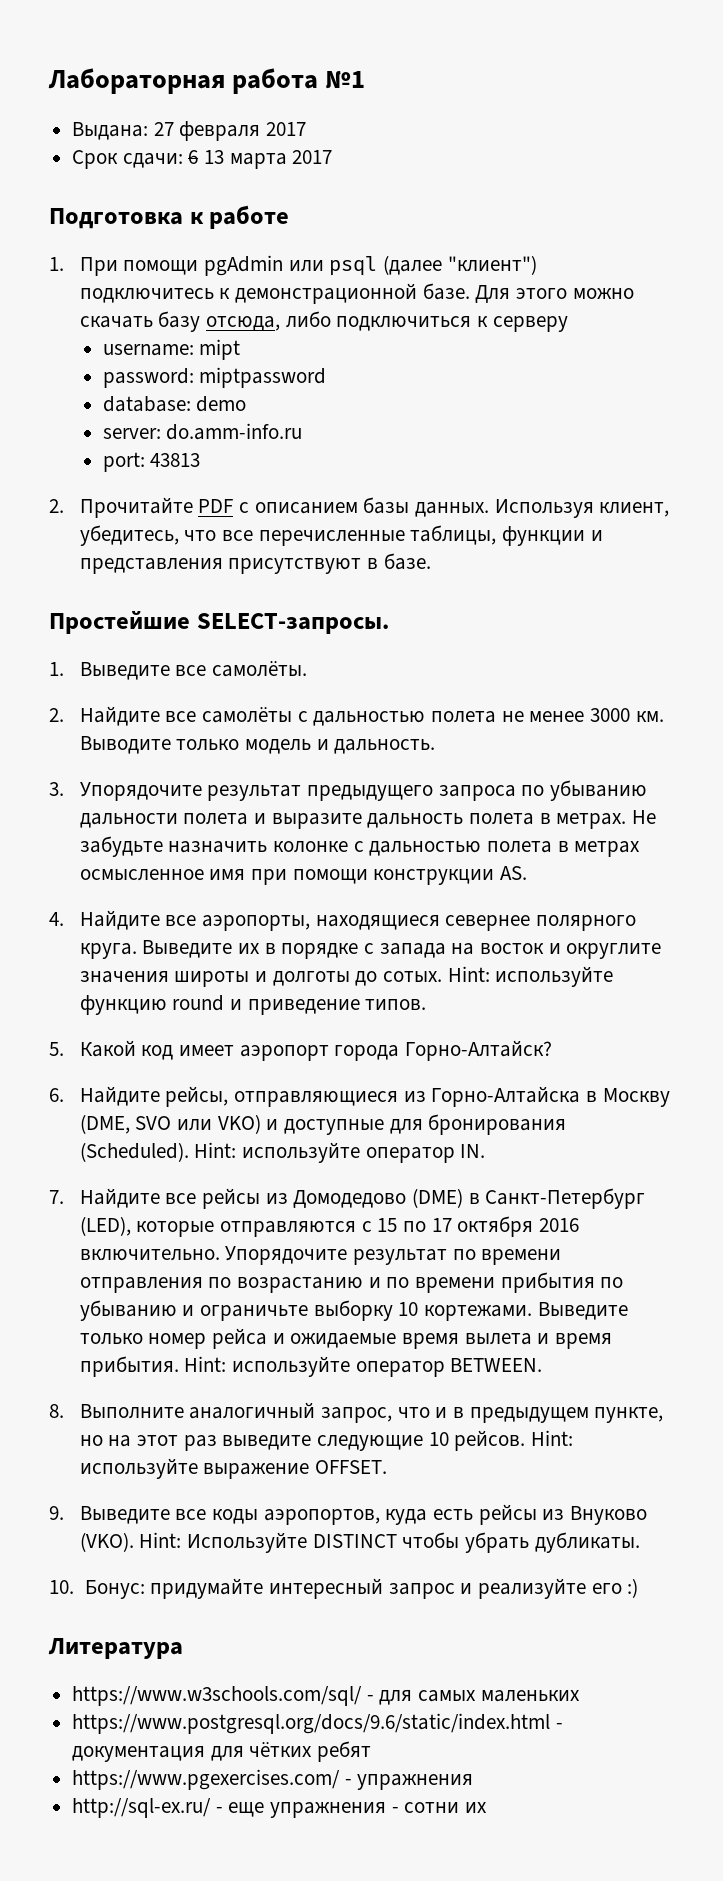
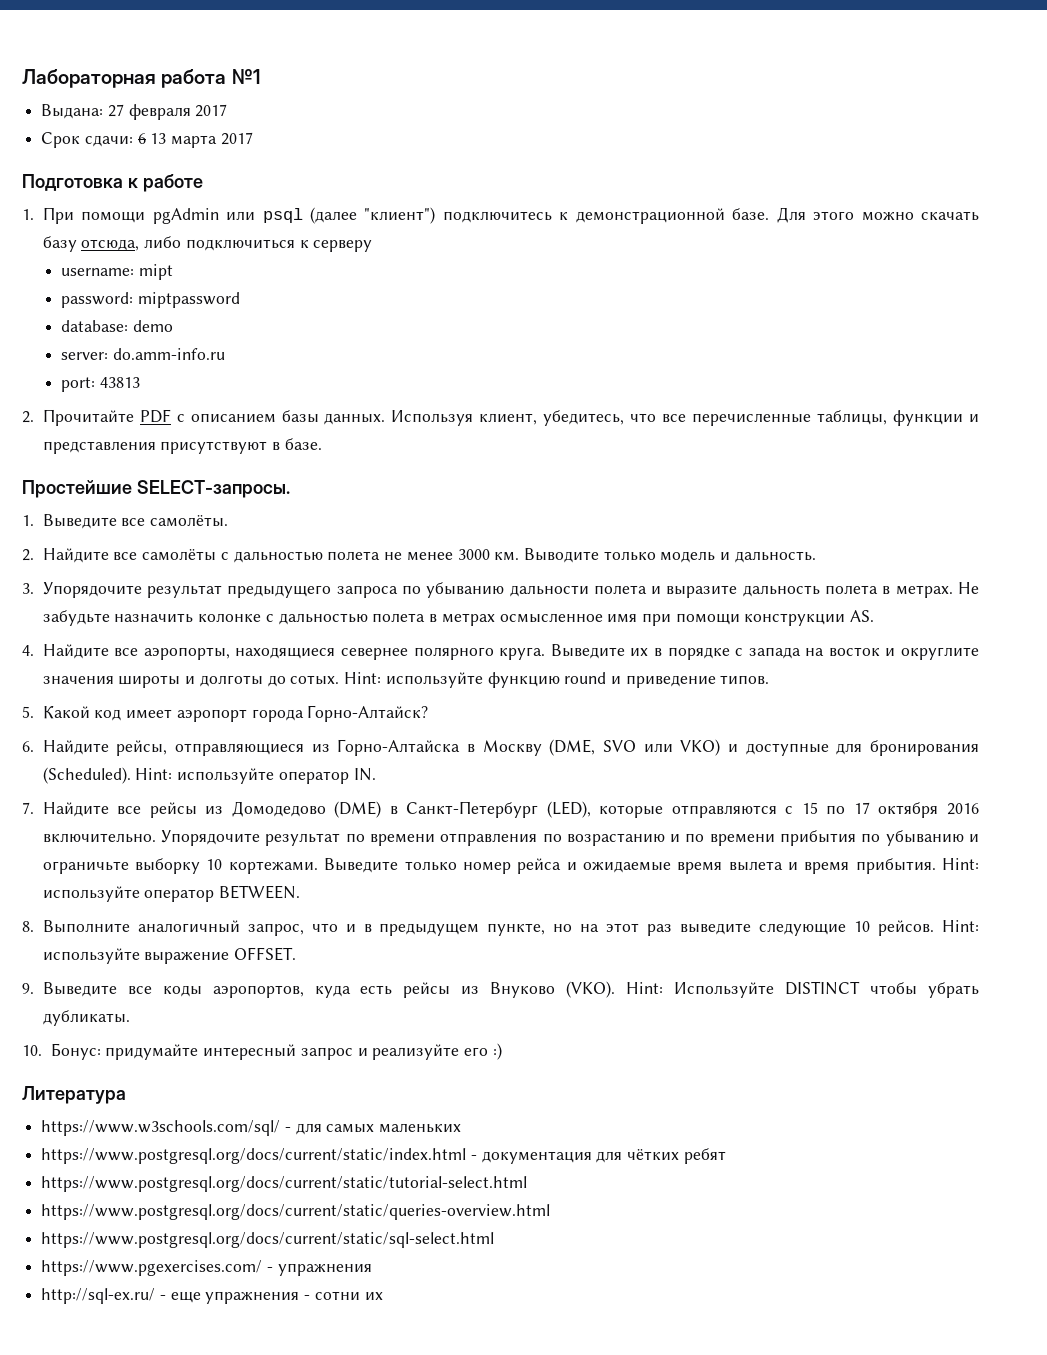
- https://www.postgresql.org/docs/9.6/static/index.html - документация для чётких ребят
+ https://www.postgresql.org/docs/current/static/index.html - документация для чётких ребят
+ https://www.postgresql.org/docs/current/static/tutorial-select.html
+ https://www.postgresql.org/docs/current/static/queries-overview.html
+ https://www.postgresql.org/docs/current/static/sql-select.html

